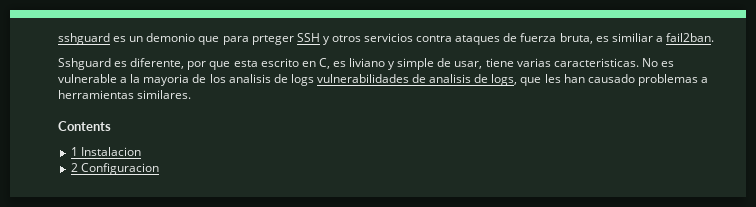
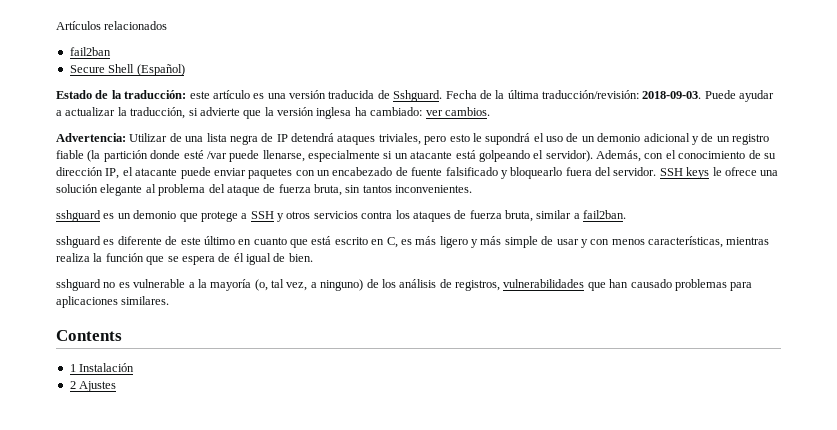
+ Artículos relacionados
+ fail2ban
+ Secure Shell (Español)
+ Estado de la traducción: este artículo es una versión traducida de Sshguard. Fecha de la última traducción/revisión: 2018-09-03. Puede ayudar a actualizar la traducción, si advierte que la versión inglesa ha cambiado: ver cambios.
+ Advertencia: Utilizar de una lista negra de IP detendrá ataques triviales, pero esto le supondrá el uso de un demonio adicional y de un registro fiable (la partición donde esté /var puede llenarse, especialmente si un atacante está golpeando el servidor). Además, con el conocimiento de su dirección IP, el atacante puede enviar paquetes con un encabezado de fuente falsificado y bloquearlo fuera del servidor. SSH keys le ofrece una solución elegante al problema del ataque de fuerza bruta, sin tantos inconvenientes.
- sshguard es un demonio que para prteger SSH y otros servicios contra ataques de fuerza bruta, es similiar a fail2ban.
+ sshguard es un demonio que protege a SSH y otros servicios contra los ataques de fuerza bruta, similar a fail2ban.
- Sshguard es diferente, por que esta escrito en C, es liviano y simple de usar, tiene varias caracteristicas. No es vulnerable a la mayoria de los analisis de logs vulnerabilidades de analisis de logs, que les han causado problemas a herramientas similares.
+ sshguard es diferente de este último en cuanto que está escrito en C, es más ligero y más simple de usar y con menos características, mientras realiza la función que se espera de él igual de bien.
+ sshguard no es vulnerable a la mayoría (o, tal vez, a ninguno) de los análisis de registros, vulnerabilidades que han causado problemas para aplicaciones similares.
- 1 Instalacion
+ 1 Instalación
- 2 Configuracion
+ 2 Ajustes

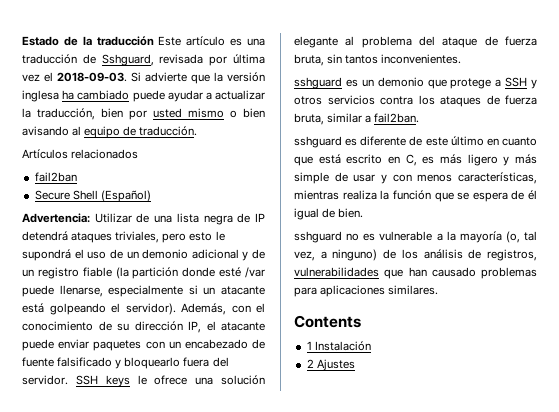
+ Estado de la traducción Este artículo es una traducción de Sshguard, revisada por última vez el 2018-09-03. Si advierte que la versión inglesa ha cambiado puede ayudar a actualizar la traducción, bien por usted mismo o bien avisando al equipo de traducción.
- Estado de la traducción: este artículo es una versión traducida de Sshguard. Fecha de la última traducción/revisión: 2018-09-03. Puede ayudar a actualizar la traducción, si advierte que la versión inglesa ha cambiado: ver cambios.

